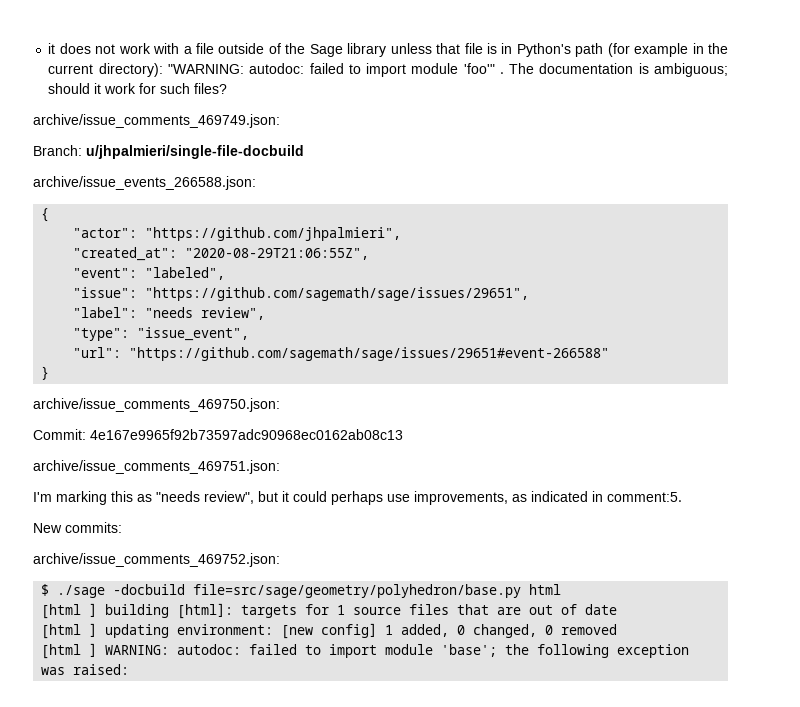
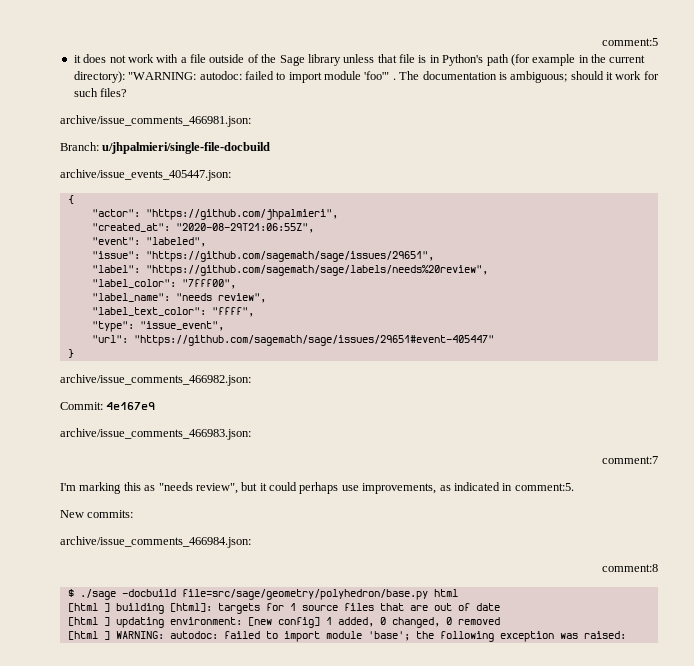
+ comment:5
- archive/issue_comments_469749.json:
+ archive/issue_comments_466981.json:
- archive/issue_events_266588.json:
+ archive/issue_events_405447.json:
- "label": "needs review",
+ "label": "https://github.com/sagemath/sage/labels/needs%20review",
+ "label_color": "7fff00",
+ "label_name": "needs review",
+ "label_text_color": "ffff",
- "url": "https://github.com/sagemath/sage/issues/29651#event-266588"
+ "url": "https://github.com/sagemath/sage/issues/29651#event-405447"
- archive/issue_comments_469750.json:
+ archive/issue_comments_466982.json:
- Commit: 4e167e9965f92b73597adc90968ec0162ab08c13
- archive/issue_comments_469751.json:
+ Commit: 4e167e9
+ archive/issue_comments_466983.json:
+ comment:7
- archive/issue_comments_469752.json:
+ archive/issue_comments_466984.json:
+ comment:8

